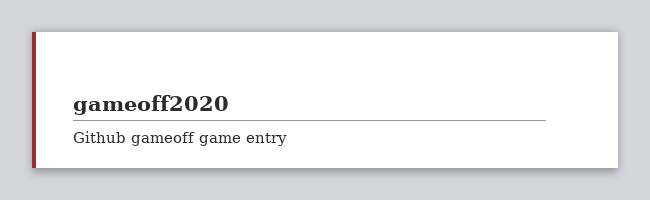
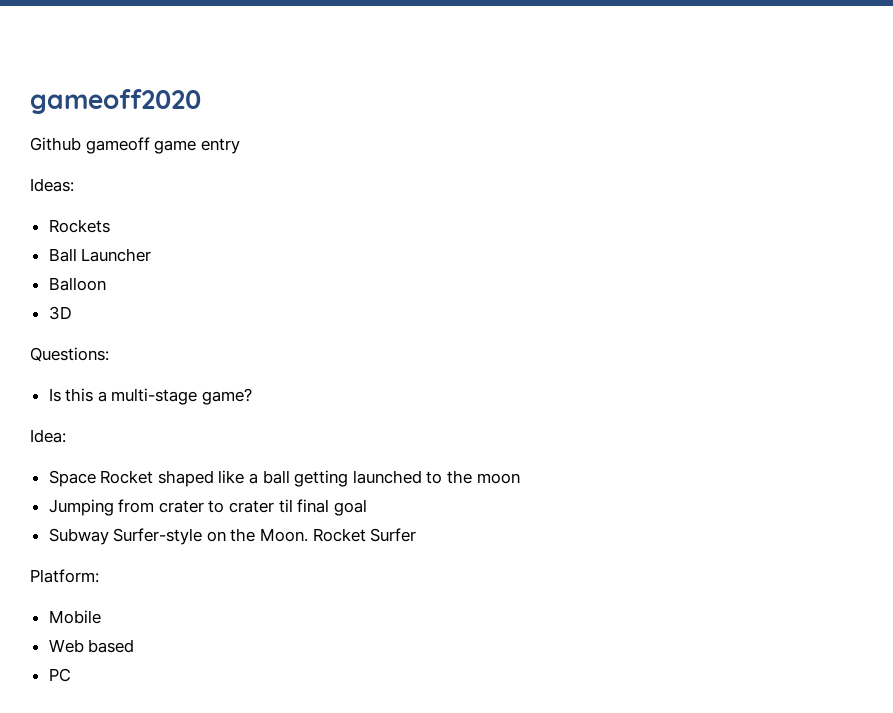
+ Ideas:
+ Rockets
+ Ball Launcher
+ Balloon
+ 3D
+ Questions:
+ Is this a multi-stage game?
+ Idea:
+ Space Rocket shaped like a ball getting launched to the moon
+ Jumping from crater to crater til final goal
+ Subway Surfer-style on the Moon. Rocket Surfer
+ Platform:
+ Mobile
+ Web based
+ PC

